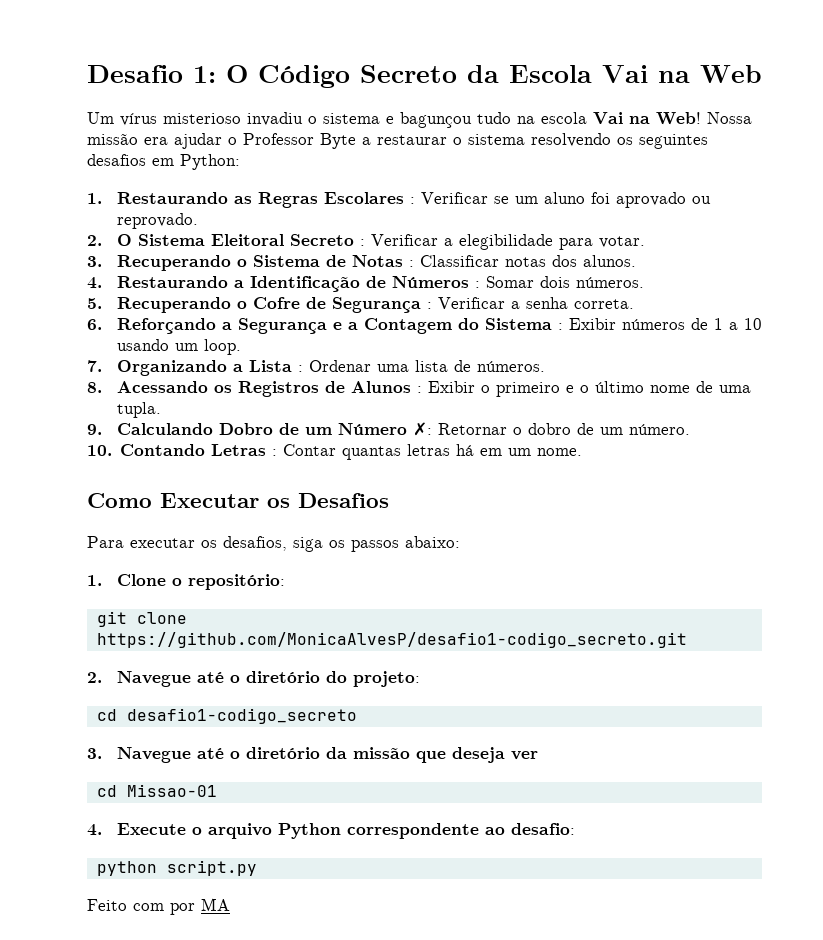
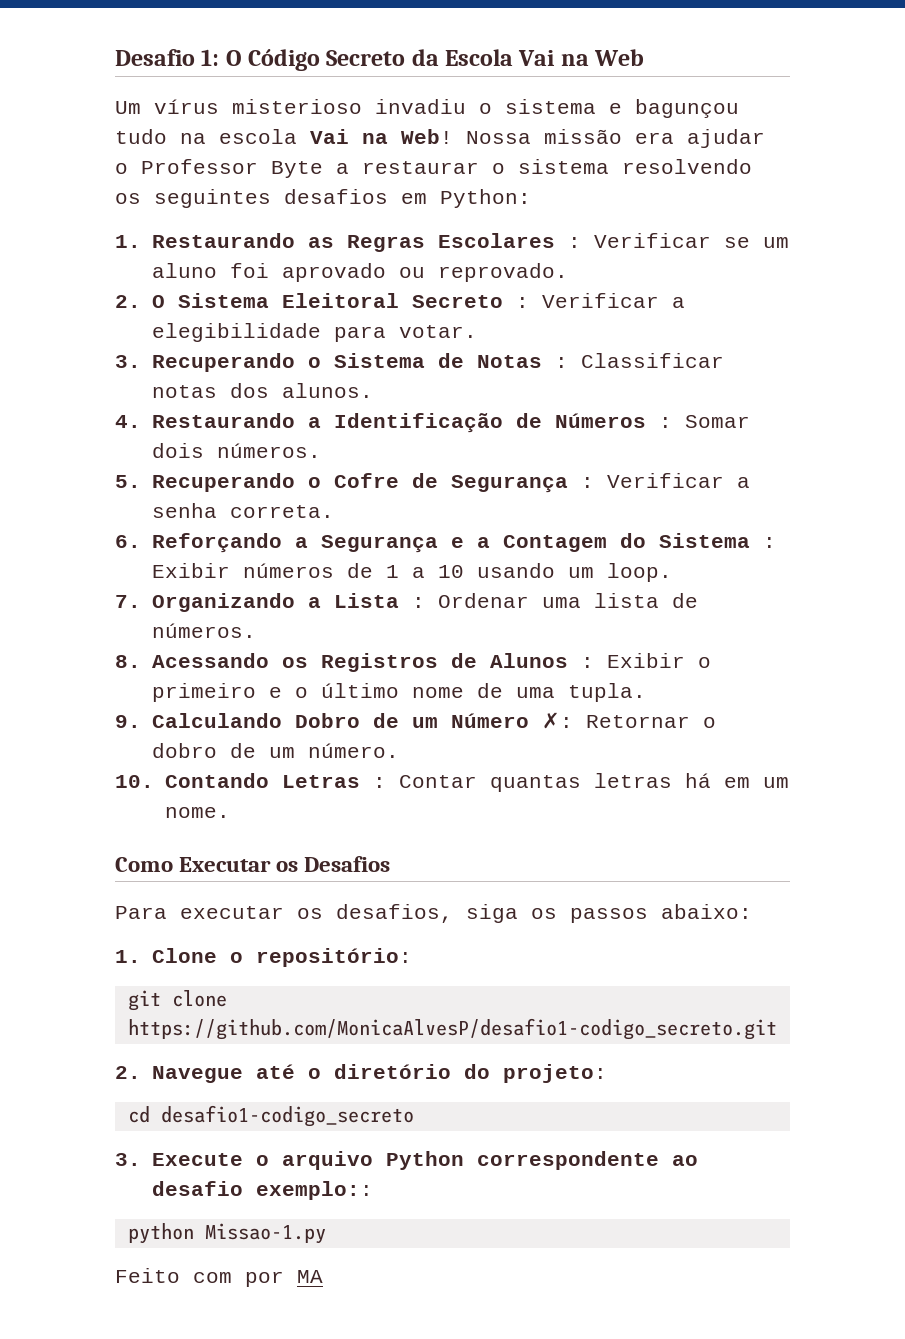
- 3. Navegue até o diretório da missão que deseja ver
- cd Missao-01
- 4. Execute o arquivo Python correspondente ao desafio:
+ 3. Execute o arquivo Python correspondente ao desafio exemplo::
- python script.py
+ python Missao-1.py

